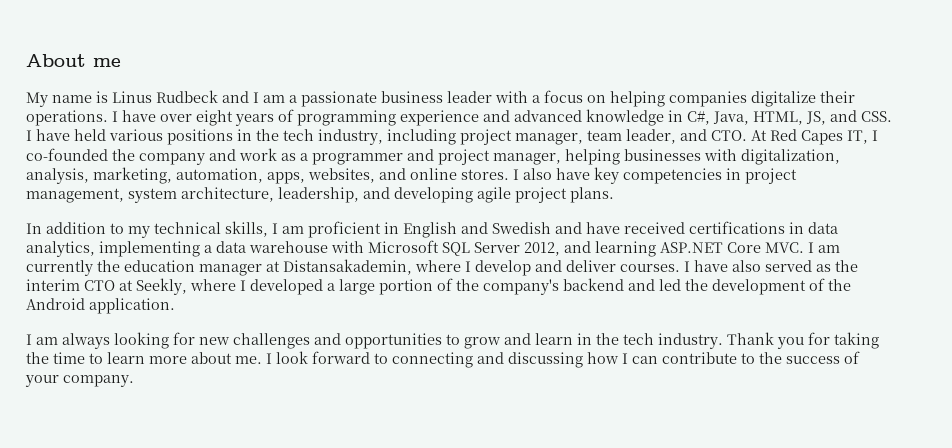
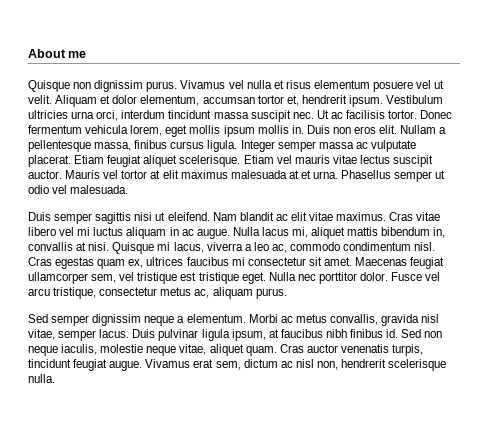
- My name is Linus Rudbeck and I am a passionate business leader with a focus on helping companies digitalize their operations. I have over eight years of programming experience and advanced knowledge in C#, Java, HTML, JS, and CSS. I have held various positions in the tech industry, including project manager, team leader, and CTO. At Red Capes IT, I co-founded the company and work as a programmer and project manager, helping businesses with digitalization, analysis, marketing, automation, apps, websites, and online stores. I also have key competencies in project management, system architecture, leadership, and developing agile project plans.
- In addition to my technical skills, I am proficient in English and Swedish and have received certifications in data analytics, implementing a data warehouse with Microsoft SQL Server 2012, and learning ASP.NET Core MVC. I am currently the education manager at Distansakademin, where I develop and deliver courses. I have also served as the interim CTO at Seekly, where I developed a large portion of the company's backend and led the development of the Android application.
- I am always looking for new challenges and opportunities to grow and learn in the tech industry. Thank you for taking the time to learn more about me. I look forward to connecting and discussing how I can contribute to the success of your company.
+ Quisque non dignissim purus. Vivamus vel nulla et risus elementum posuere vel ut velit. Aliquam et dolor elementum, accumsan tortor et, hendrerit ipsum. Vestibulum ultricies urna orci, interdum tincidunt massa suscipit nec. Ut ac facilisis tortor. Donec fermentum vehicula lorem, eget mollis ipsum mollis in. Duis non eros elit. Nullam a pellentesque massa, finibus cursus ligula. Integer semper massa ac vulputate placerat. Etiam feugiat aliquet scelerisque. Etiam vel mauris vitae lectus suscipit auctor. Mauris vel tortor at elit maximus malesuada at et urna. Phasellus semper ut odio vel malesuada.
+ Duis semper sagittis nisi ut eleifend. Nam blandit ac elit vitae maximus. Cras vitae libero vel mi luctus aliquam in ac augue. Nulla lacus mi, aliquet mattis bibendum in, convallis at nisi. Quisque mi lacus, viverra a leo ac, commodo condimentum nisl. Cras egestas quam ex, ultrices faucibus mi consectetur sit amet. Maecenas feugiat ullamcorper sem, vel tristique est tristique eget. Nulla nec porttitor dolor. Fusce vel arcu tristique, consectetur metus ac, aliquam purus.
+ Sed semper dignissim neque a elementum. Morbi ac metus convallis, gravida nisl vitae, semper lacus. Duis pulvinar ligula ipsum, at faucibus nibh finibus id. Sed non neque iaculis, molestie neque vitae, aliquet quam. Cras auctor venenatis turpis, tincidunt feugiat augue. Vivamus erat sem, dictum ac nisl non, hendrerit scelerisque nulla.

